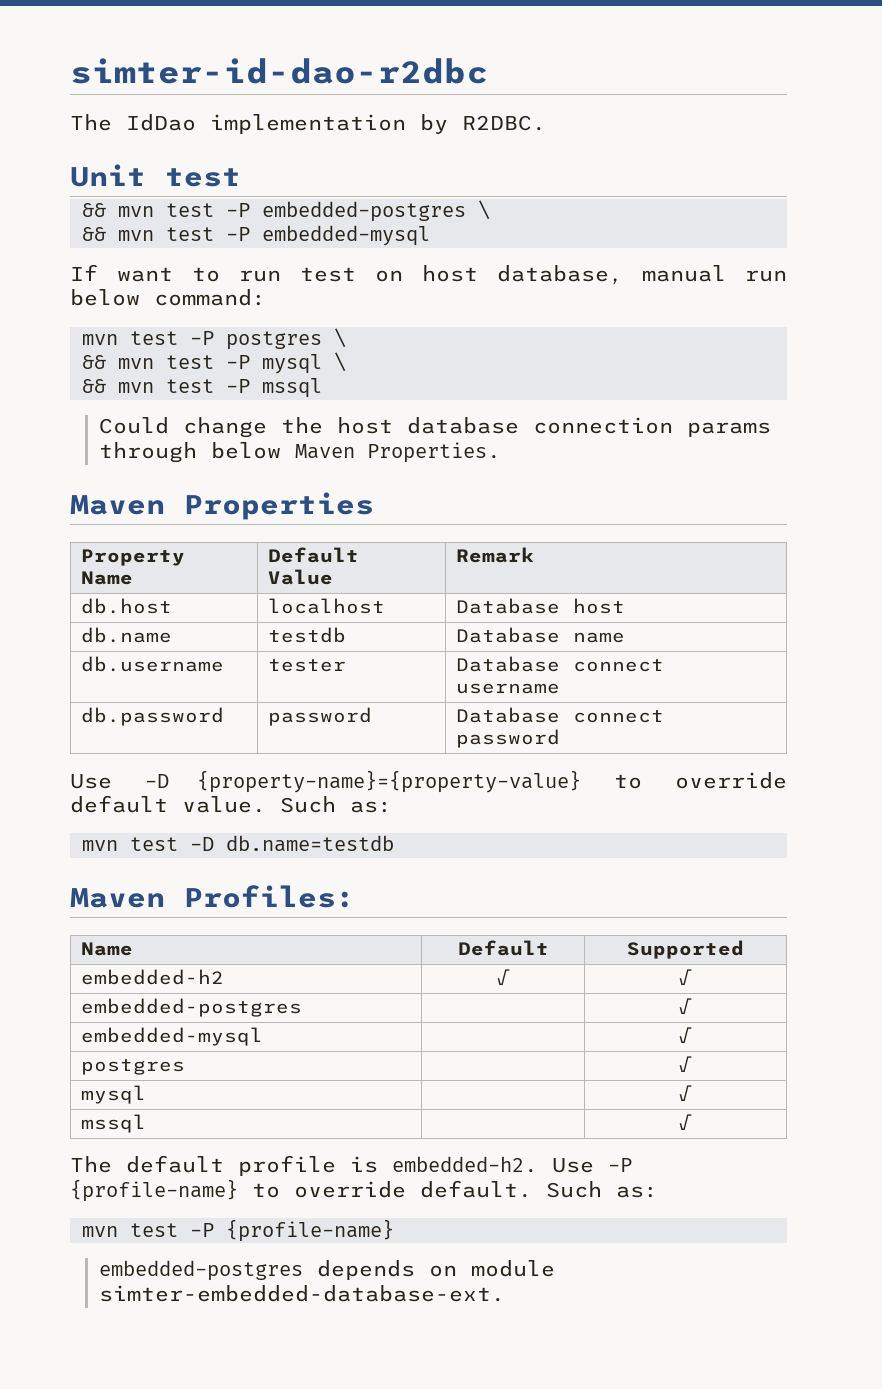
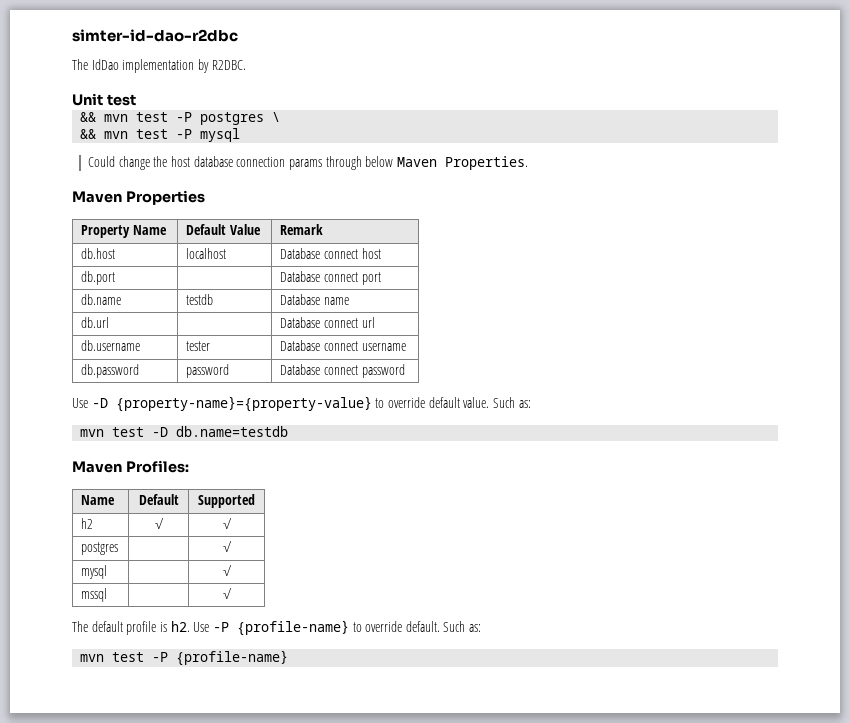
- && mvn test -P embedded-postgres \
- && mvn test -P embedded-mysql
- If want to run test on host database, manual run below command:
- mvn test -P postgres \
+ && mvn test -P postgres \
- && mvn test -P mysql \
- && mvn test -P mssql
+ && mvn test -P mysql
- db.host | localhost | Database host
+ db.host | localhost | Database connect host
+ db.port | | Database connect port
+ db.url | | Database connect url
- embedded-h2 | √ | √
+ h2 | √ | √
- embedded-postgres | | √
- embedded-mysql | | √
- The default profile is embedded-h2.
+ The default profile is h2.
- embedded-postgres depends on module simter-embedded-database-ext.

